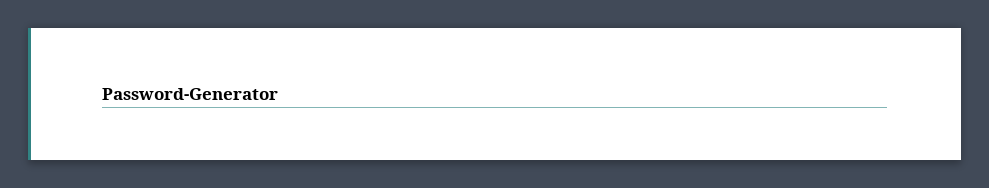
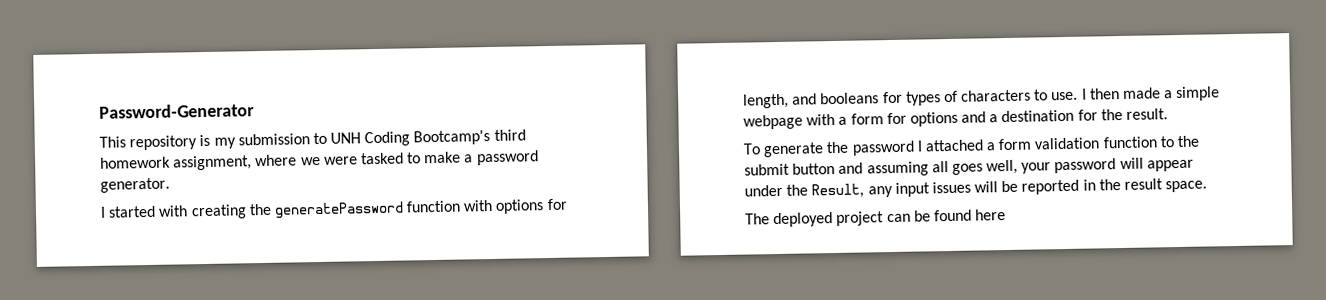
+ This repository is my submission to UNH Coding Bootcamp's third homework assignment, where we were tasked to make a password generator.
+ I started with creating the generatePassword function with options for length, and booleans for types of characters to use. I then made a simple webpage with a form for options and a destination for the result.
+ To generate the password I attached a form validation function to the submit button and assuming all goes well, your password will appear under the Result, any input issues will be reported in the result space.
+ The deployed project can be found here

